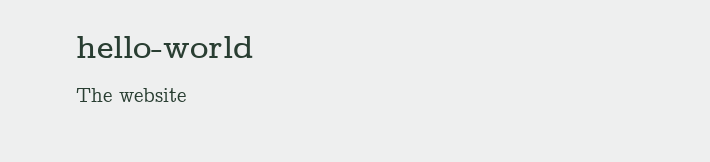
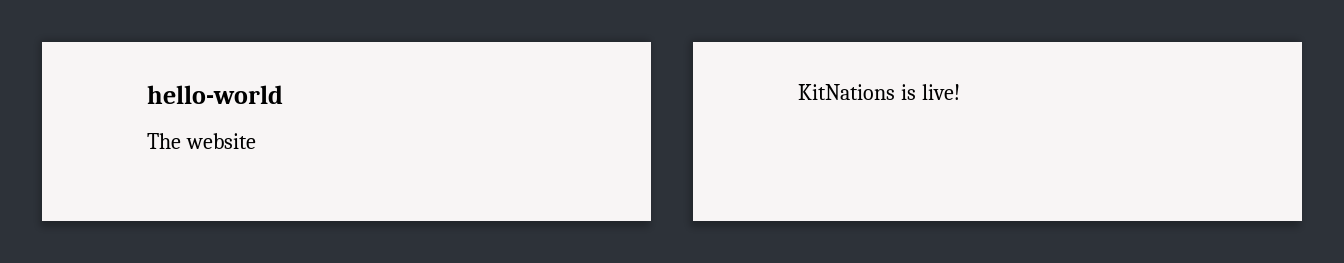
+ KitNations is live!

